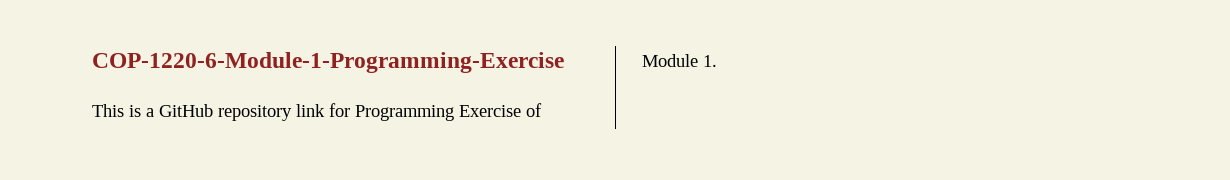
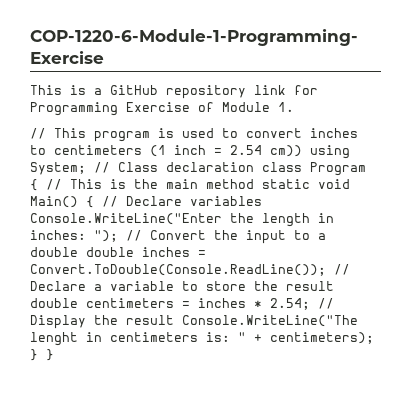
+ // This program is used to convert inches to centimeters (1 inch = 2.54 cm)) using System; // Class declaration class Program { // This is the main method static void Main() { // Declare variables Console.WriteLine("Enter the length in inches: "); // Convert the input to a double double inches = Convert.ToDouble(Console.ReadLine()); // Declare a variable to store the result double centimeters = inches * 2.54; // Display the result Console.WriteLine("The lenght in centimeters is: " + centimeters); } }

